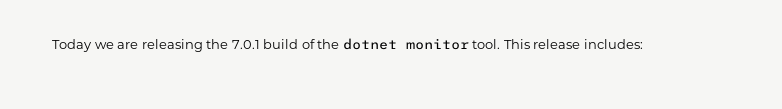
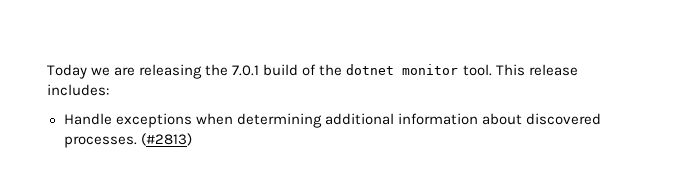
+ Handle exceptions when determining additional information about discovered processes. (#2813)

